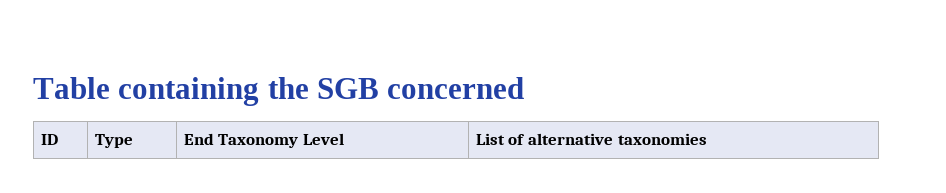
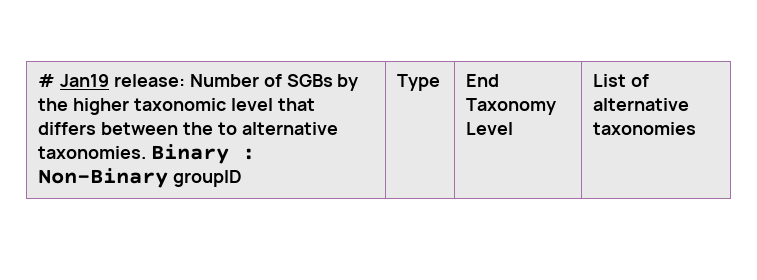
- Table containing the SGB concerned
- ID | Type | End Taxonomy Level | List of alternative taxonomies
+ # Jan19 release: Number of SGBs by the higher taxonomic level that differs between the to alternative taxonomies. Binary : Non-Binary groupID | Type | End Taxonomy Level | List of alternative taxonomies

